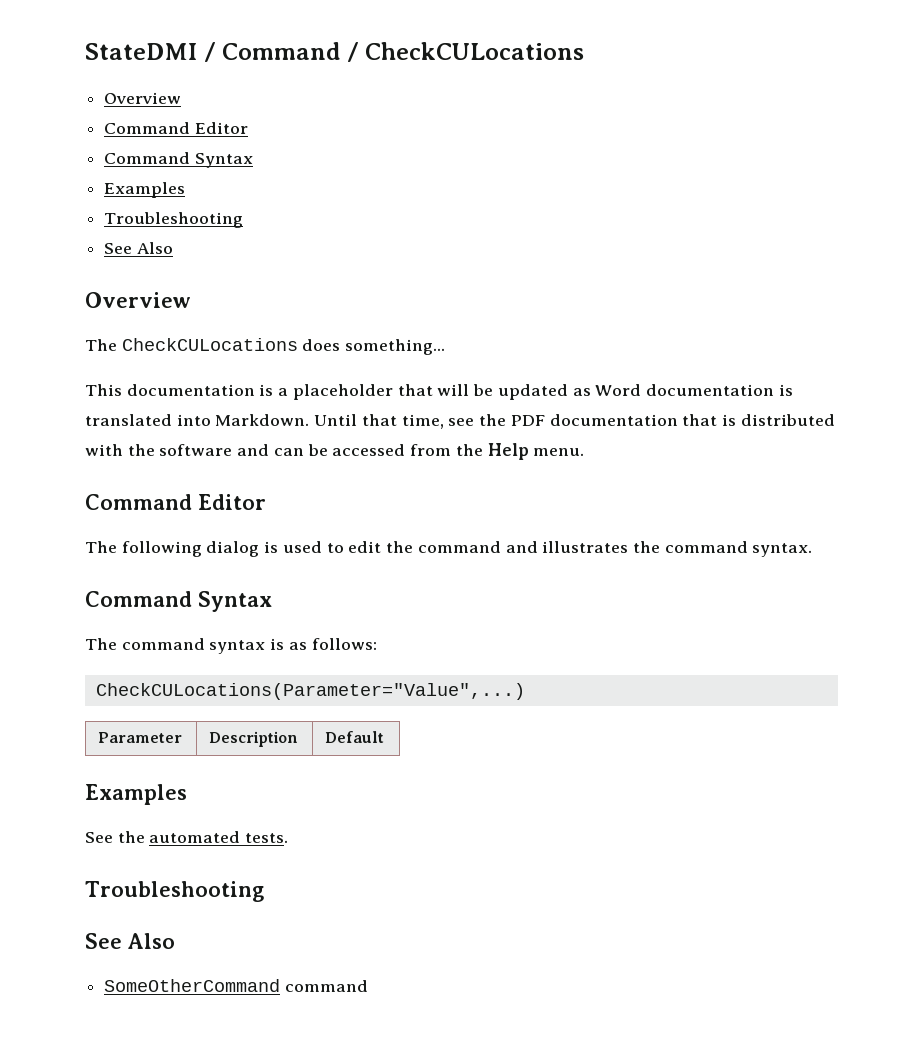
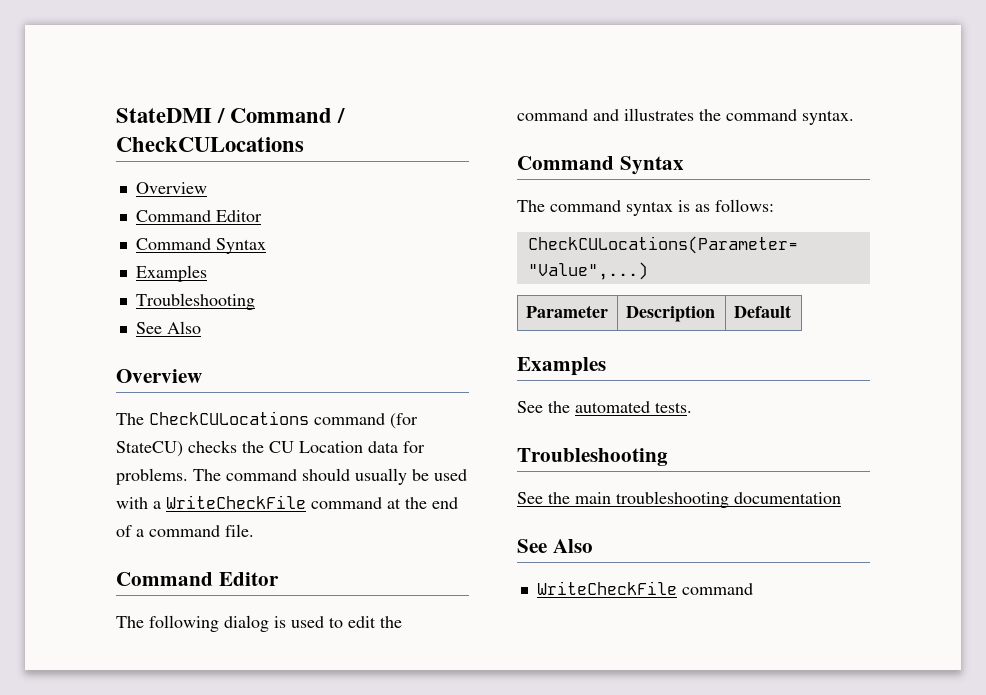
- The CheckCULocations does something...
- This documentation is a placeholder that will be updated as Word documentation is translated into Markdown. Until that time, see the PDF documentation that is distributed with the software and can be accessed from the Help menu.
+ The CheckCULocations command (for StateCU) checks the CU Location data for problems. The command should usually be used with a WriteCheckFile command at the end of a command file.
  See the automated tests.
  Troubleshooting
+ See the main troubleshooting documentation
  See Also
- SomeOtherCommand command
+ WriteCheckFile command

